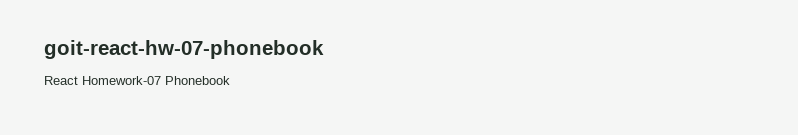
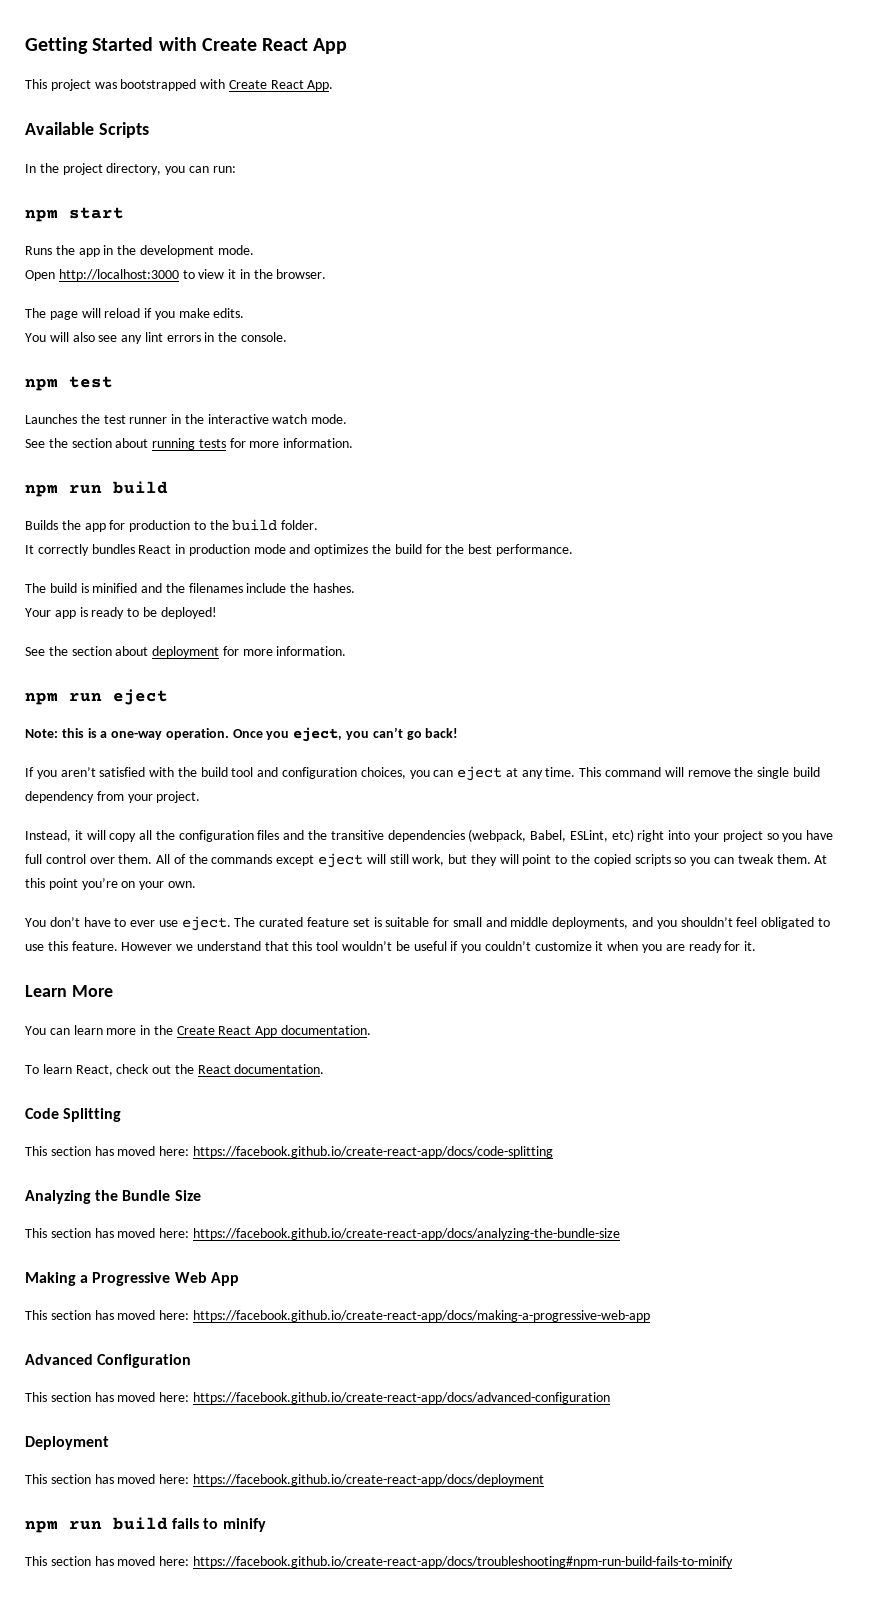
- goit-react-hw-07-phonebook
- React Homework-07 Phonebook
+ Getting Started with Create React App
+ This project was bootstrapped with Create React App.
+ Available Scripts
+ In the project directory, you can run:
+ npm start
+ Runs the app in the development mode.
+ Open http://localhost:3000 to view it in the browser.
+ The page will reload if you make edits.
+ You will also see any lint errors in the console.
+ npm test
+ Launches the test runner in the interactive watch mode.
+ See the section about running tests for more information.
+ npm run build
+ Builds the app for production to the build folder.
+ It correctly bundles React in production mode and optimizes the build for the best performance.
+ The build is minified and the filenames include the hashes.
+ Your app is ready to be deployed!
+ See the section about deployment for more information.
+ npm run eject
+ Note: this is a one-way operation. Once you eject, you can’t go back!
+ If you aren’t satisfied with the build tool and configuration choices, you can eject at any time. This command will remove the single build dependency from your project.
+ Instead, it will copy all the configuration files and the transitive dependencies (webpack, Babel, ESLint, etc) right into your project so you have full control over them. All of the commands except eject will still work, but they will point to the copied scripts so you can tweak them. At this point you’re on your own.
+ You don’t have to ever use eject. The curated feature set is suitable for small and middle deployments, and you shouldn’t feel obligated to use this feature. However we understand that this tool wouldn’t be useful if you couldn’t customize it when you are ready for it.
+ Learn More
+ You can learn more in the Create React App documentation.
+ To learn React, check out the React documentation.
+ Code Splitting
+ This section has moved here: https://facebook.github.io/create-react-app/docs/code-splitting
+ Analyzing the Bundle Size
+ This section has moved here: https://facebook.github.io/create-react-app/docs/analyzing-the-bundle-size
+ Making a Progressive Web App
+ This section has moved here: https://facebook.github.io/create-react-app/docs/making-a-progressive-web-app
+ Advanced Configuration
+ This section has moved here: https://facebook.github.io/create-react-app/docs/advanced-configuration
+ Deployment
+ This section has moved here: https://facebook.github.io/create-react-app/docs/deployment
+ npm run build fails to minify
+ This section has moved here: https://facebook.github.io/create-react-app/docs/troubleshooting#npm-run-build-fails-to-minify

